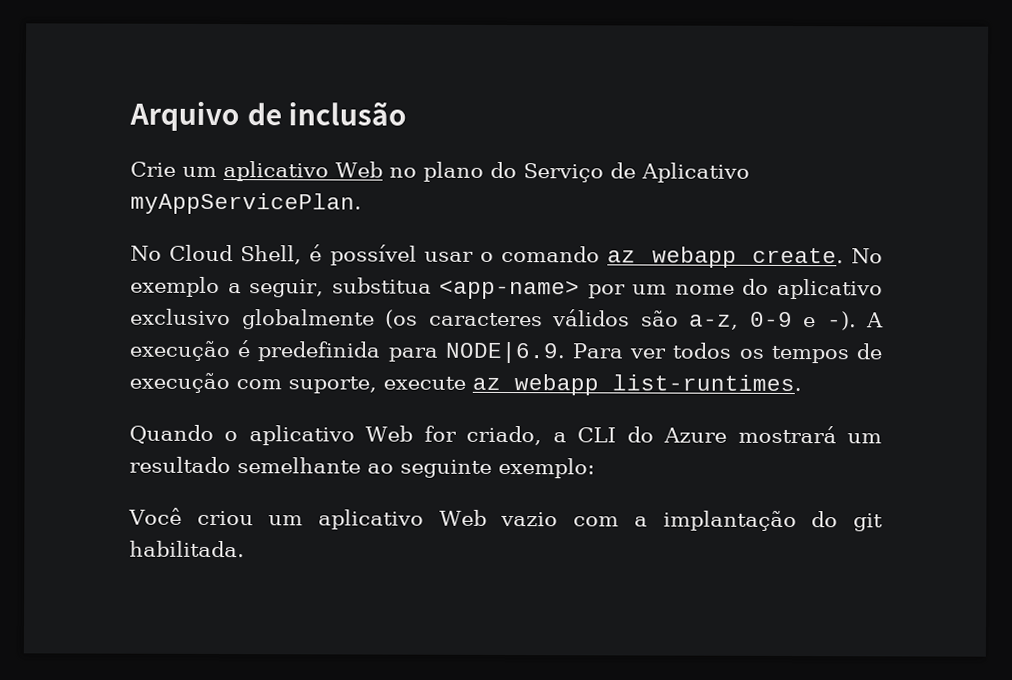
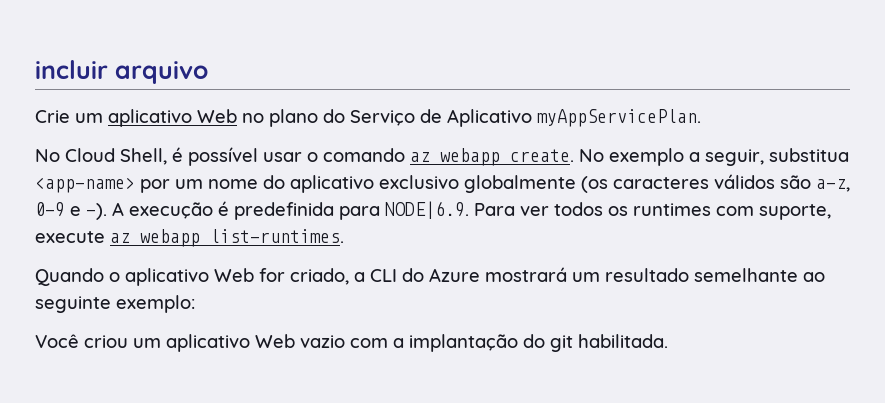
- Arquivo de inclusão
+ incluir arquivo
- A execução é predefinida para NODE|6.9. Para ver todos os tempos de execução com suporte, execute az webapp list-runtimes.
+ A execução é predefinida para NODE|6.9. Para ver todos os runtimes com suporte, execute az webapp list-runtimes.

